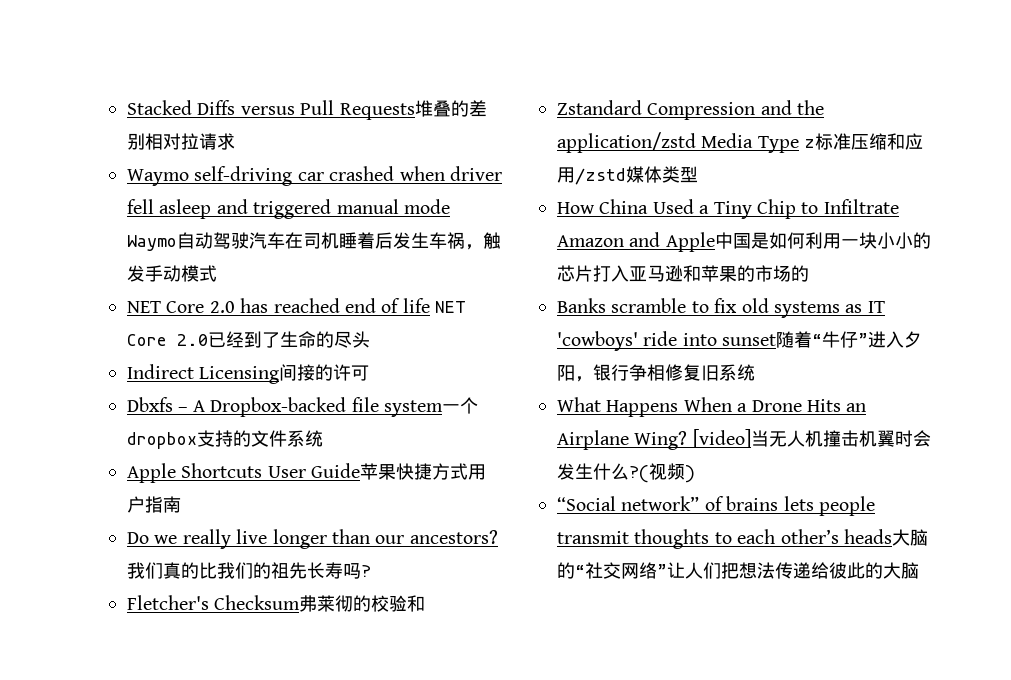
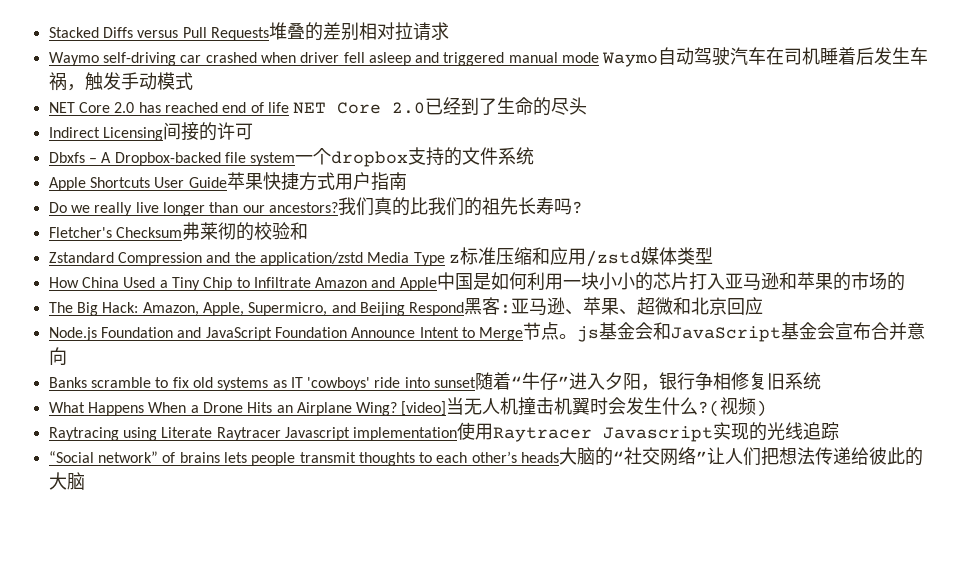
+ The Big Hack: Amazon, Apple, Supermicro, and Beijing Respond黑客:亚马逊、苹果、超微和北京回应
+ Node.js Foundation and JavaScript Foundation Announce Intent to Merge节点。js基金会和JavaScript基金会宣布合并意向
+ Raytracing using Literate Raytracer Javascript implementation使用Raytracer Javascript实现的光线追踪

